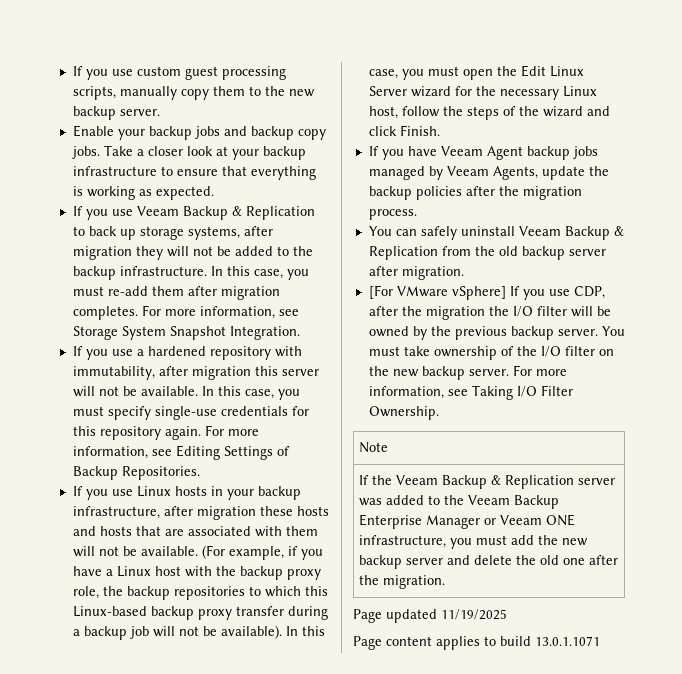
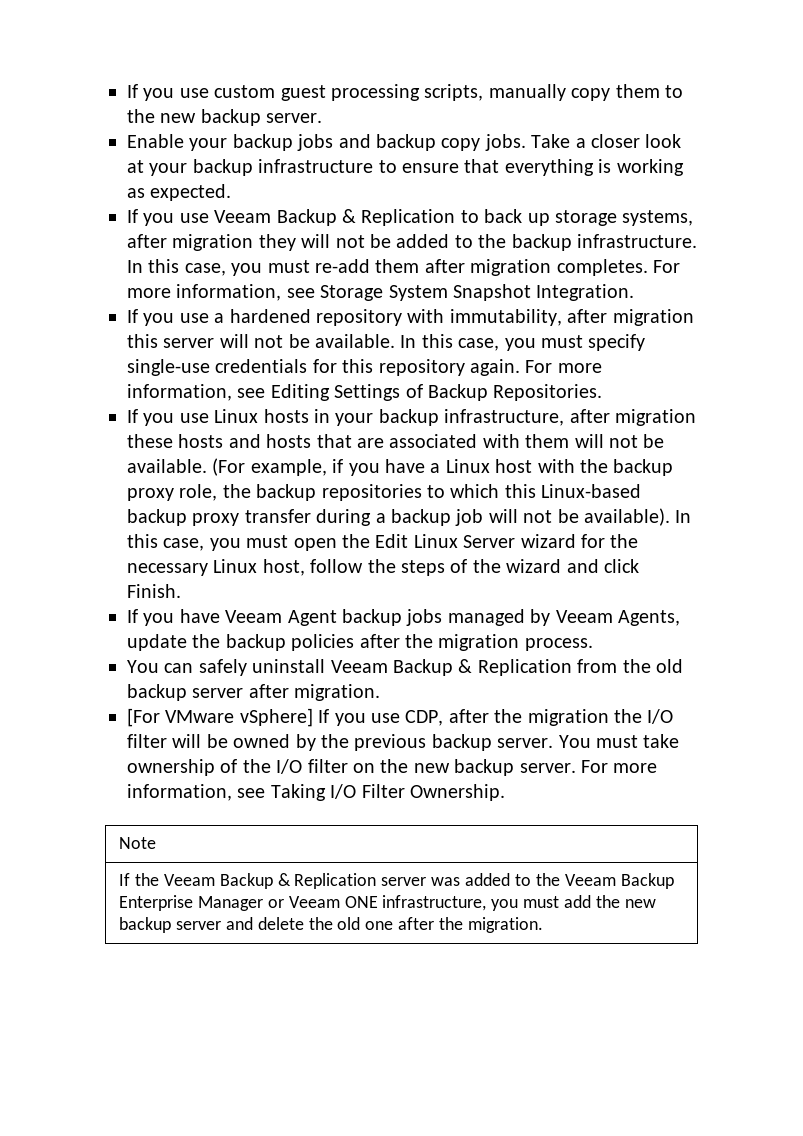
- Page updated 11/19/2025
- Page content applies to build 13.0.1.1071

